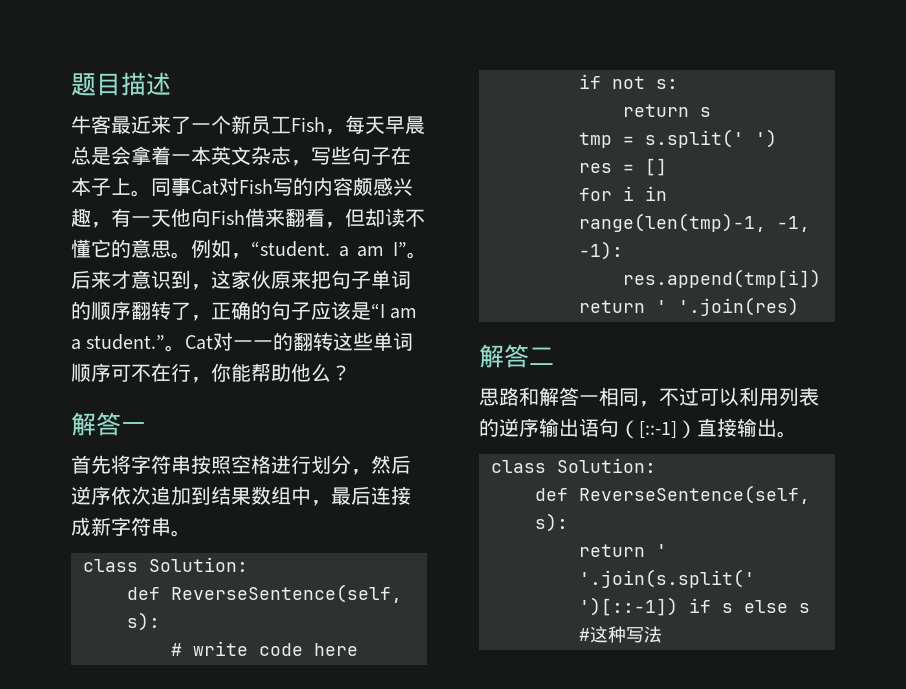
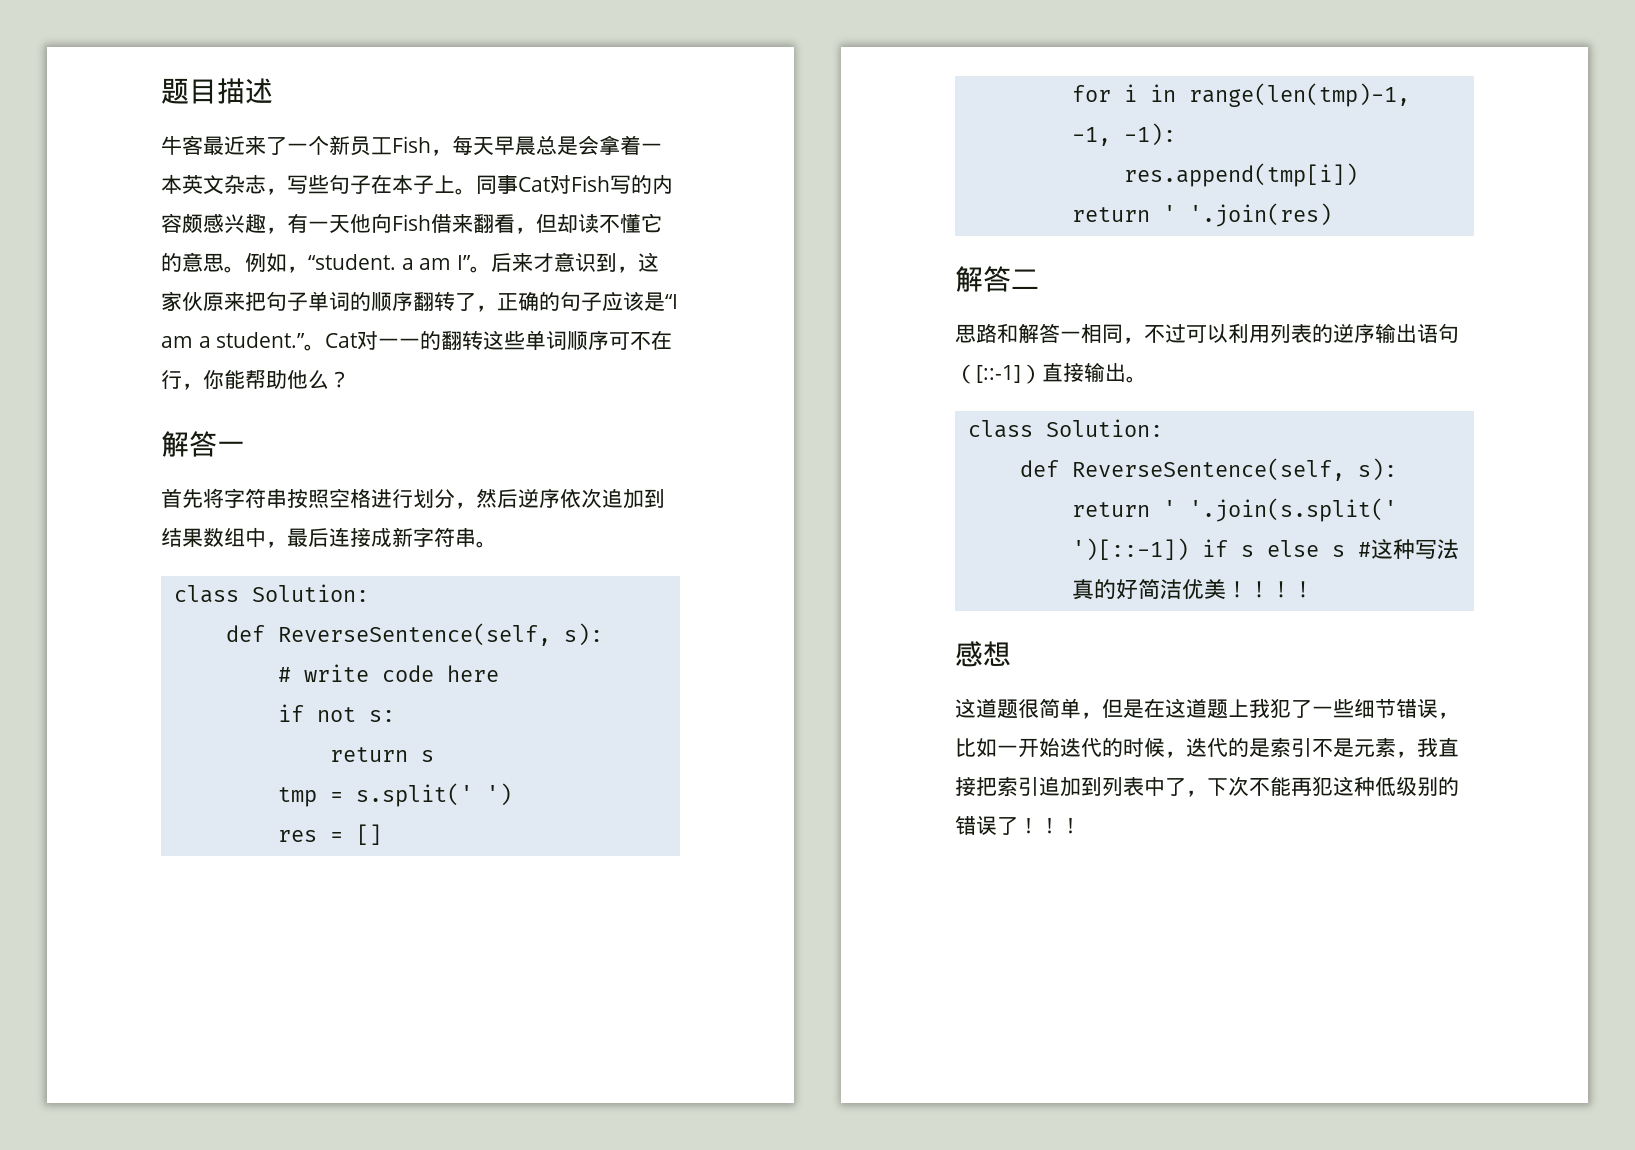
- return ' '.join(s.split(' ')[::-1]) if s else s #这种写法
+ return ' '.join(s.split(' ')[::-1]) if s else s #这种写法真的好简洁优美！！！！
+ 感想
+ 这道题很简单，但是在这道题上我犯了一些细节错误，比如一开始迭代的时候，迭代的是索引不是元素，我直接把索引追加到列表中了，下次不能再犯这种低级别的错误了！！！

